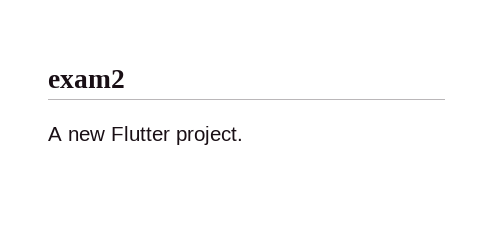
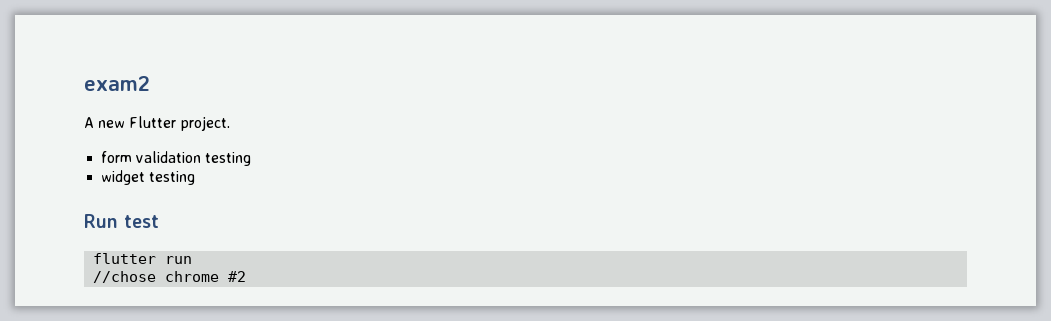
+ form validation testing
+ widget testing
+ Run test
+ flutter run
+ //chose chrome #2

